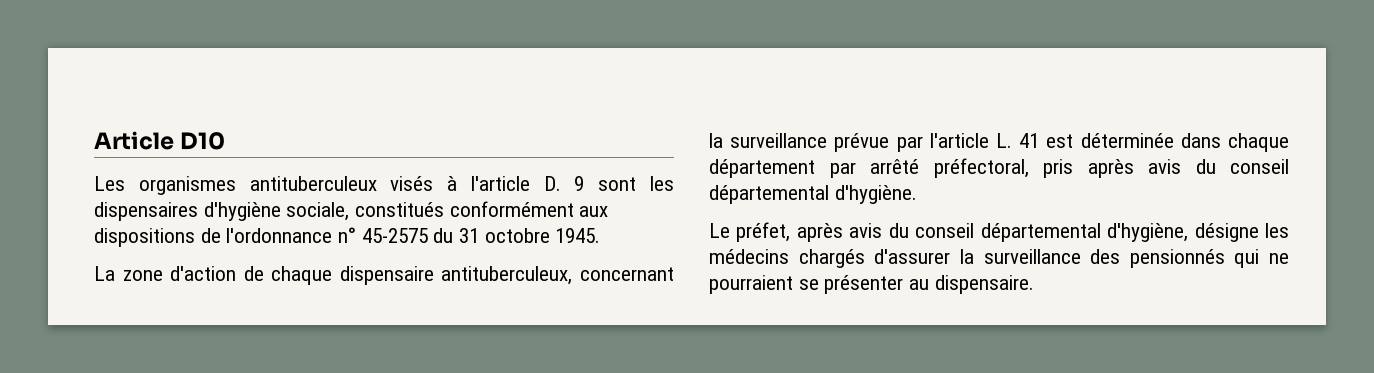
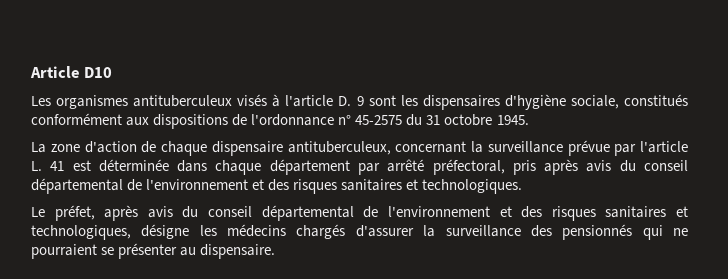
- La zone d'action de chaque dispensaire antituberculeux, concernant la surveillance prévue par l'article L. 41 est déterminée dans chaque département par arrêté préfectoral, pris après avis du conseil départemental d'hygiène.
+ La zone d'action de chaque dispensaire antituberculeux, concernant la surveillance prévue par l'article L. 41 est déterminée dans chaque département par arrêté préfectoral, pris après avis du conseil départemental de l'environnement et des risques sanitaires et technologiques.
- Le préfet, après avis du conseil départemental d'hygiène, désigne les médecins chargés d'assurer la surveillance des pensionnés qui ne pourraient se présenter au dispensaire.
+ Le préfet, après avis du conseil départemental de l'environnement et des risques sanitaires et technologiques, désigne les médecins chargés d'assurer la surveillance des pensionnés qui ne pourraient se présenter au dispensaire.

